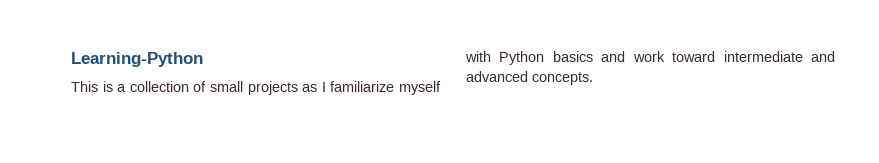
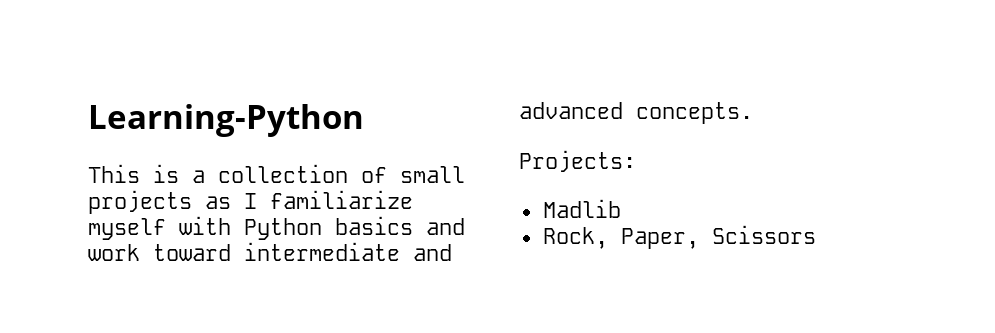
+ Projects:
+ Madlib
+ Rock, Paper, Scissors

